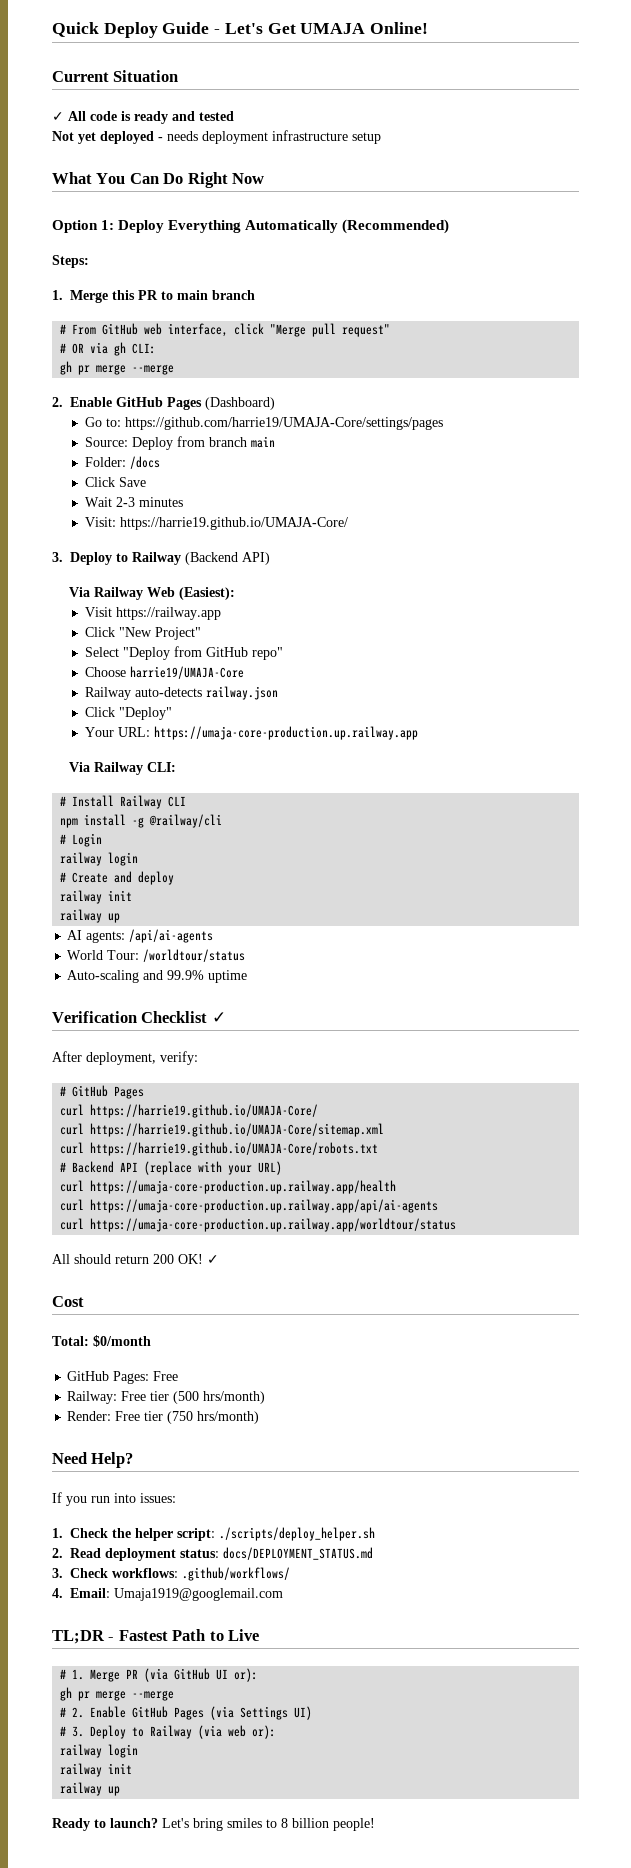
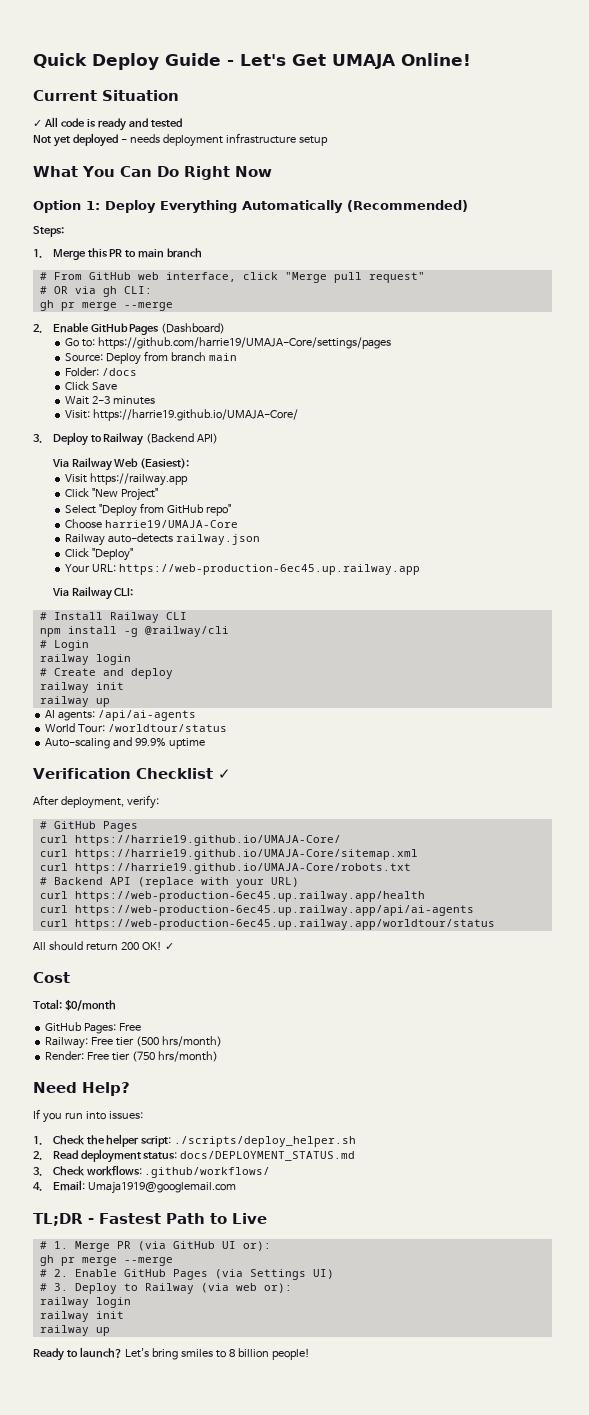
- Your URL: https://umaja-core-production.up.railway.app
+ Your URL: https://web-production-6ec45.up.railway.app
- curl https://umaja-core-production.up.railway.app/health
- curl https://umaja-core-production.up.railway.app/api/ai-agents
- curl https://umaja-core-production.up.railway.app/worldtour/status
+ curl https://web-production-6ec45.up.railway.app/health
+ curl https://web-production-6ec45.up.railway.app/api/ai-agents
+ curl https://web-production-6ec45.up.railway.app/worldtour/status

